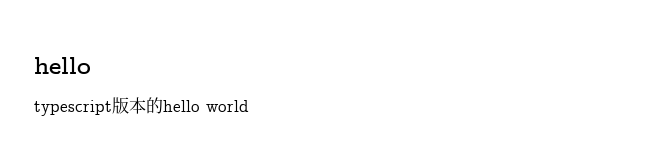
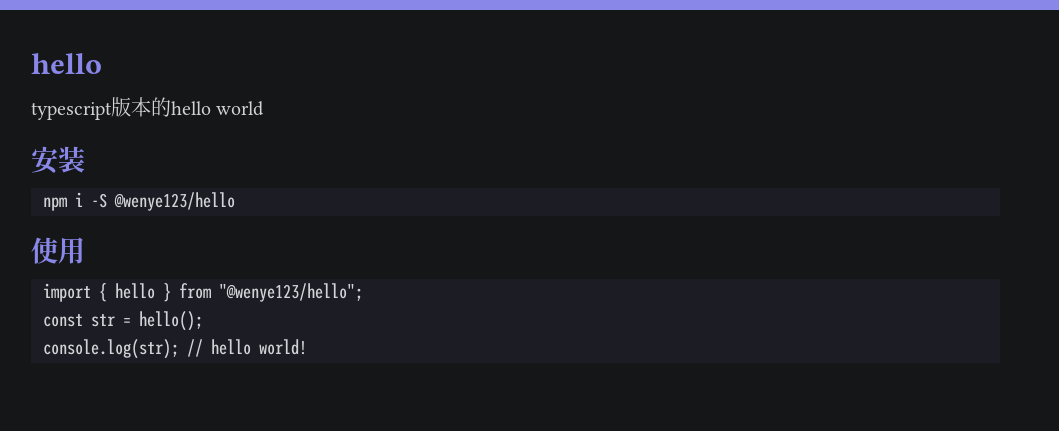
+ 安装
+ npm i -S @wenye123/hello
+ 使用
+ import { hello } from "@wenye123/hello";
+ const str = hello();
+ console.log(str); // hello world!

